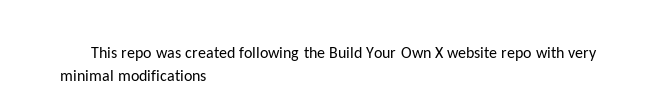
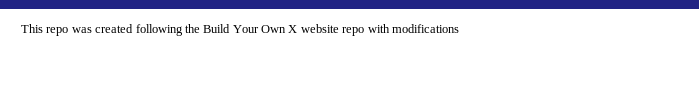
- This repo was created following the Build Your Own X website repo with very minimal modifications
+ This repo was created following the Build Your Own X website repo with modifications

